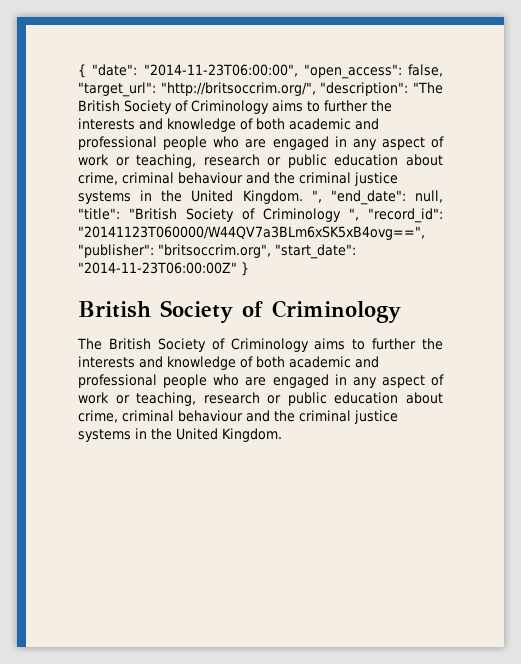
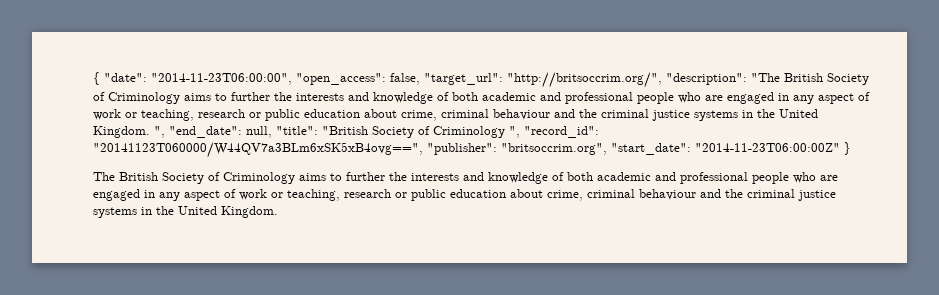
  ", "end_date": null, "title": "British Society of Criminology ", "record_id": "20141123T060000/W44QV7a3BLm6xSK5xB4ovg==", "publisher": "britsoccrim.org", "start_date": "2014-11-23T06:00:00Z" }
- British Society of Criminology

